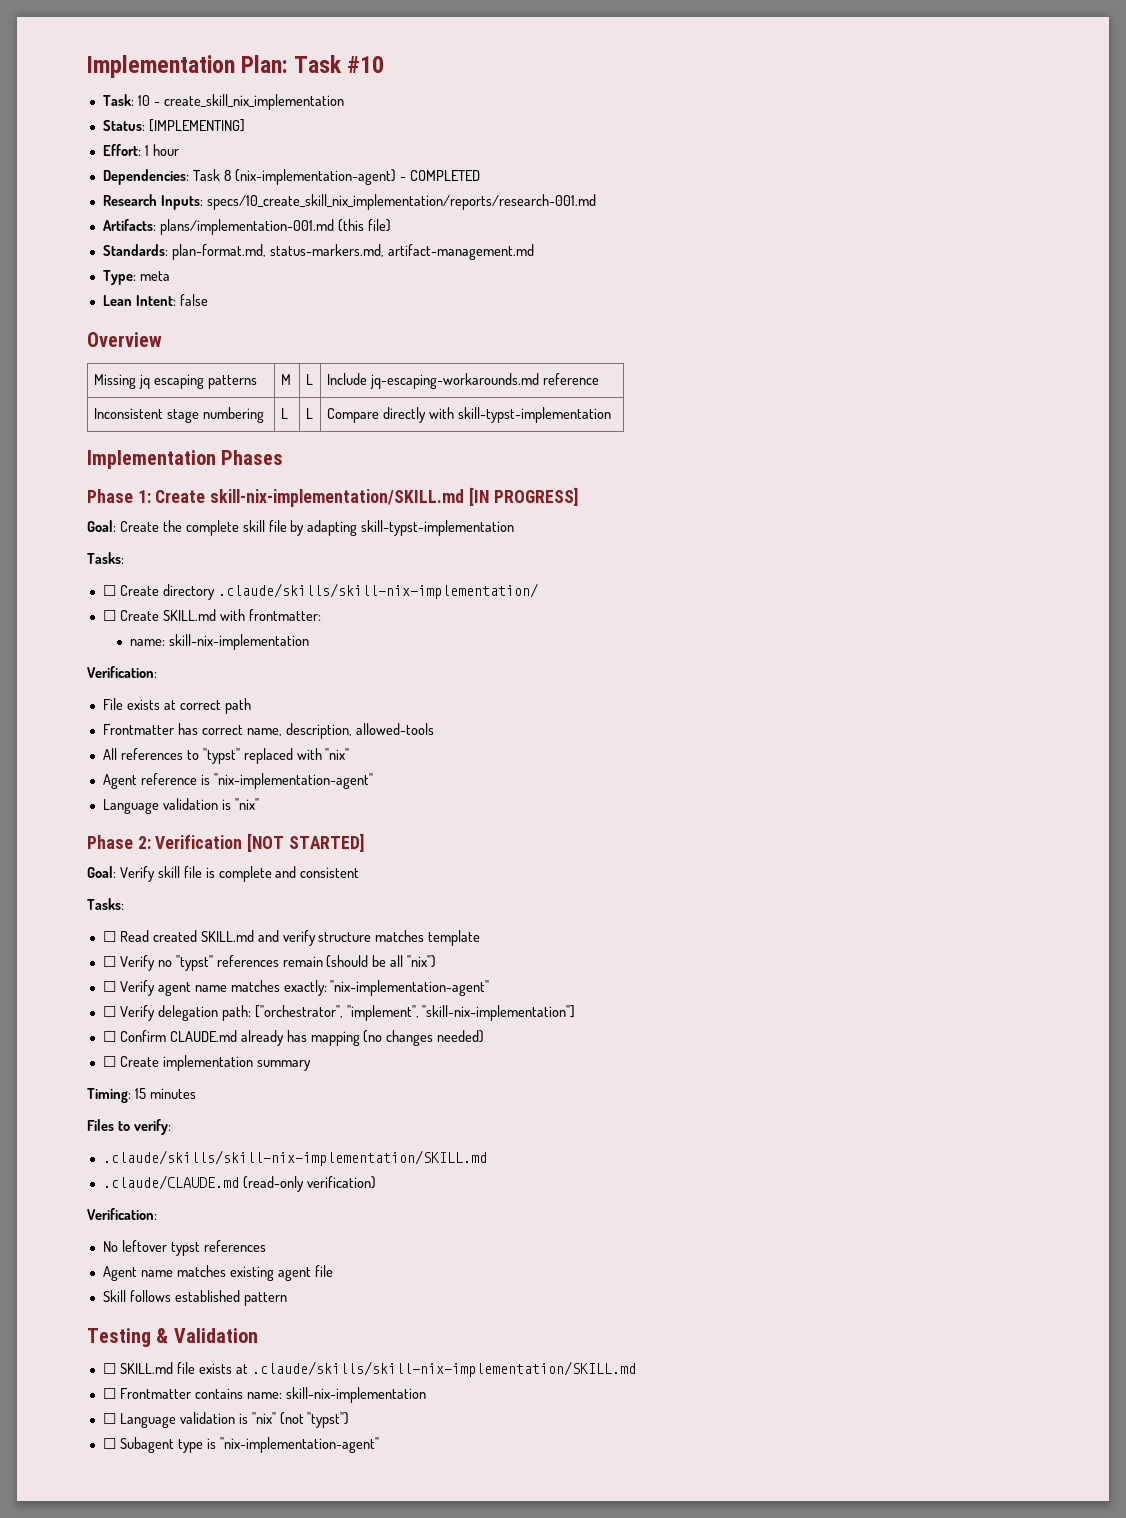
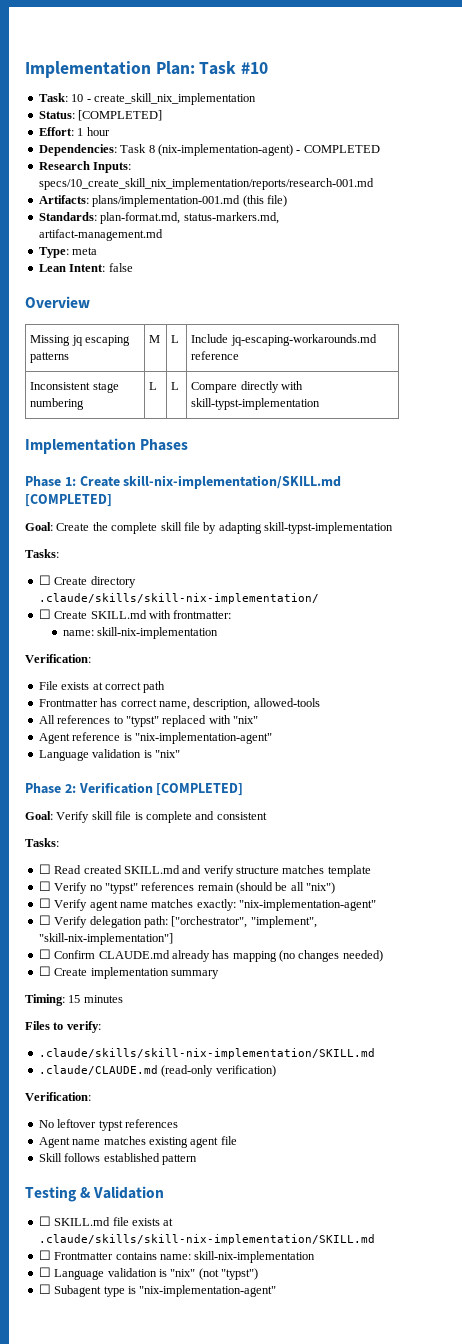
- Status: [IMPLEMENTING]
+ Status: [COMPLETED]
- Phase 1: Create skill-nix-implementation/SKILL.md [IN PROGRESS]
+ Phase 1: Create skill-nix-implementation/SKILL.md [COMPLETED]
- Phase 2: Verification [NOT STARTED]
+ Phase 2: Verification [COMPLETED]

